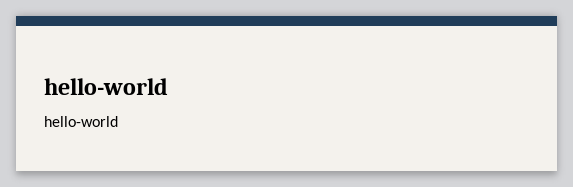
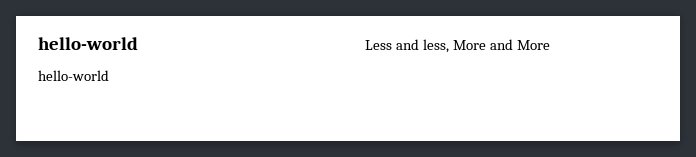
+ Less and less, More and More

